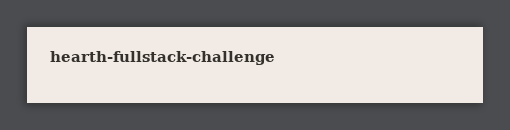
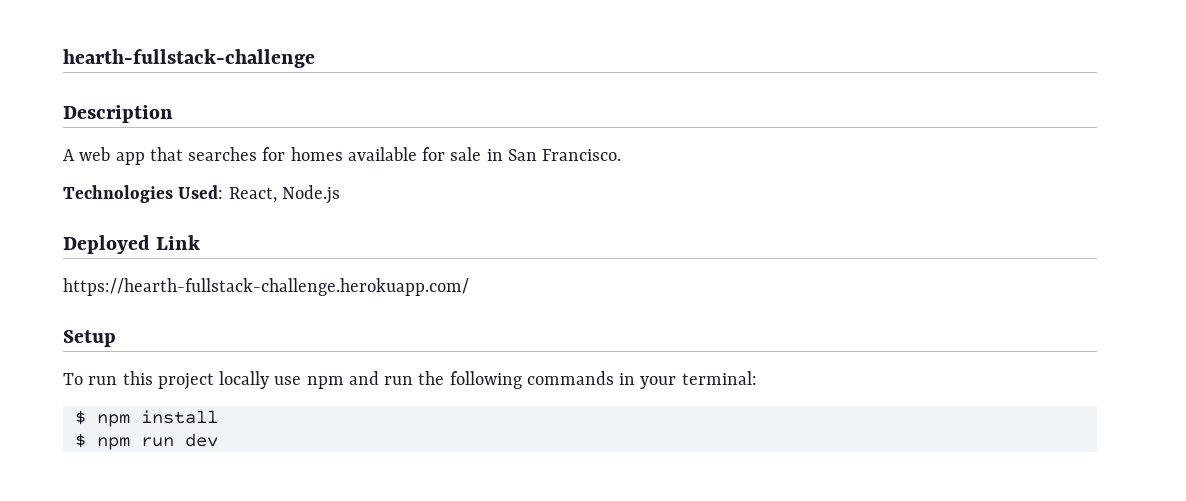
+ Description
+ A web app that searches for homes available for sale in San Francisco.
+ Technologies Used: React, Node.js
+ Deployed Link
+ https://hearth-fullstack-challenge.herokuapp.com/
+ Setup
+ To run this project locally use npm and run the following commands in your terminal:
+ $ npm install
+ $ npm run dev

